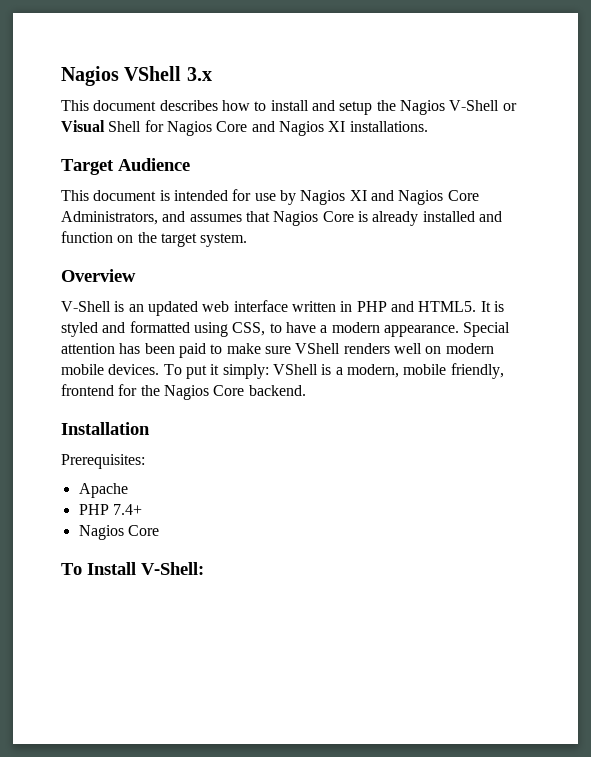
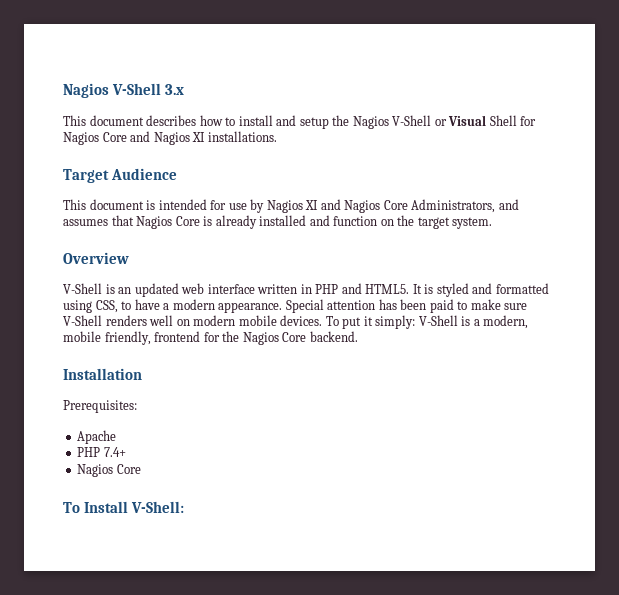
- Nagios VShell 3.x
+ Nagios V-Shell 3.x
- Special attention has been paid to make sure VShell renders well on modern mobile devices.
+ Special attention has been paid to make sure V-Shell renders well on modern mobile devices.
- To put it simply: VShell is a modern, mobile friendly, frontend for the Nagios Core backend.
+ To put it simply: V-Shell is a modern, mobile friendly, frontend for the Nagios Core backend.

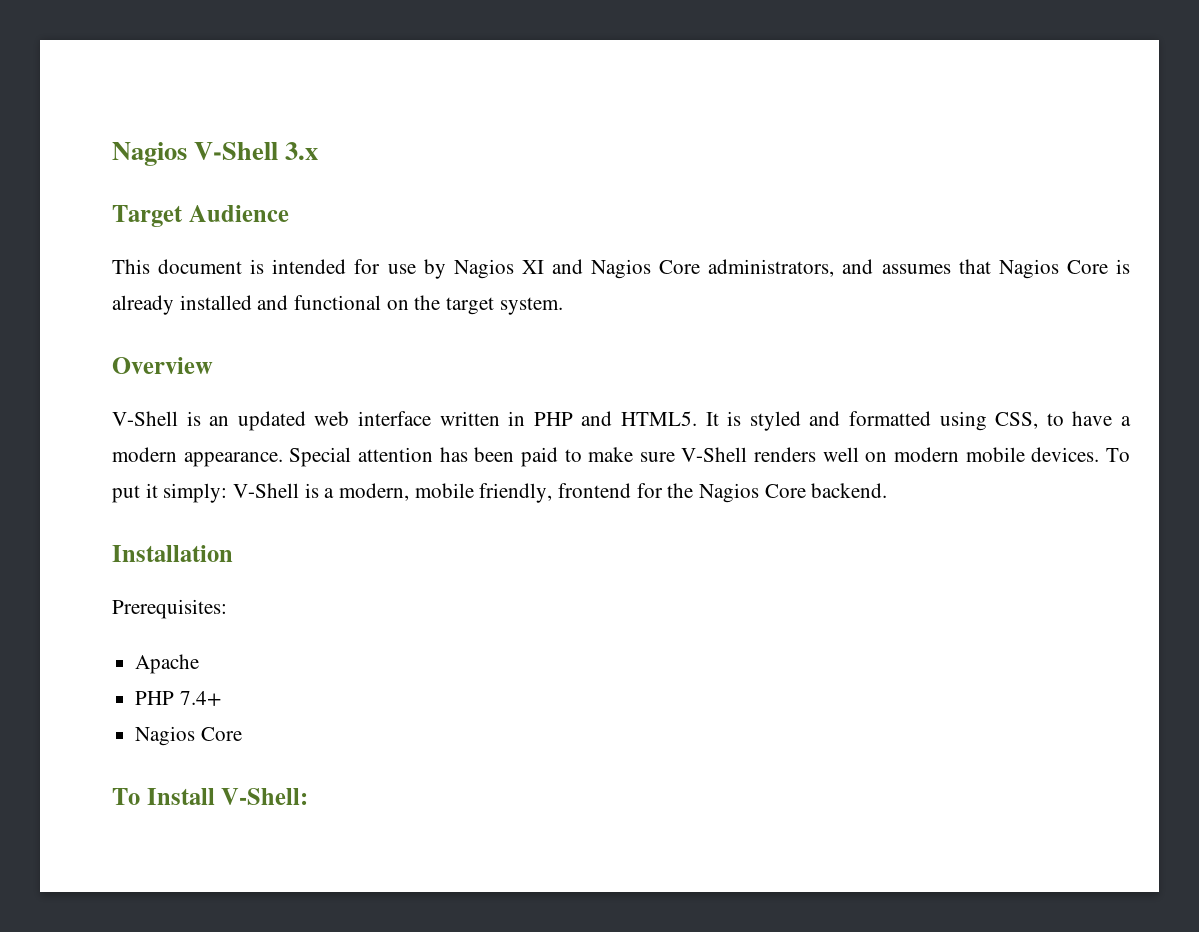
- This document describes how to install and setup the Nagios V-Shell or Visual Shell for Nagios Core and Nagios XI installations.
- This document is intended for use by Nagios XI and Nagios Core Administrators, and assumes that Nagios Core is already installed and function on the target system.
+ This document is intended for use by Nagios XI and Nagios Core administrators, and assumes that Nagios Core is already installed and functional on the target system.

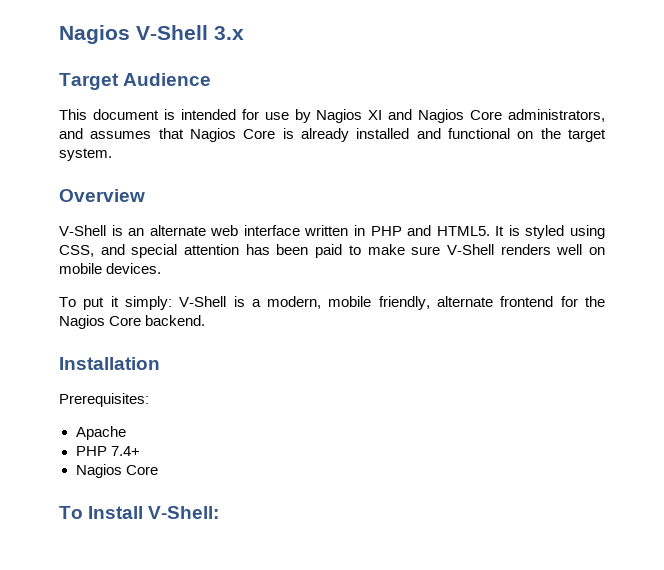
- V-Shell is an updated web interface written in PHP and HTML5.
+ V-Shell is an alternate web interface written in PHP and HTML5.
- It is styled and formatted using CSS, to have a modern appearance. Special attention has been paid to make sure V-Shell renders well on modern mobile devices. To put it simply: V-Shell is a modern, mobile friendly, frontend for the Nagios Core backend.
+ It is styled using CSS, and special attention has been paid to make sure V-Shell renders well on mobile devices.
+ To put it simply: V-Shell is a modern, mobile friendly, alternate frontend for the Nagios Core backend.

